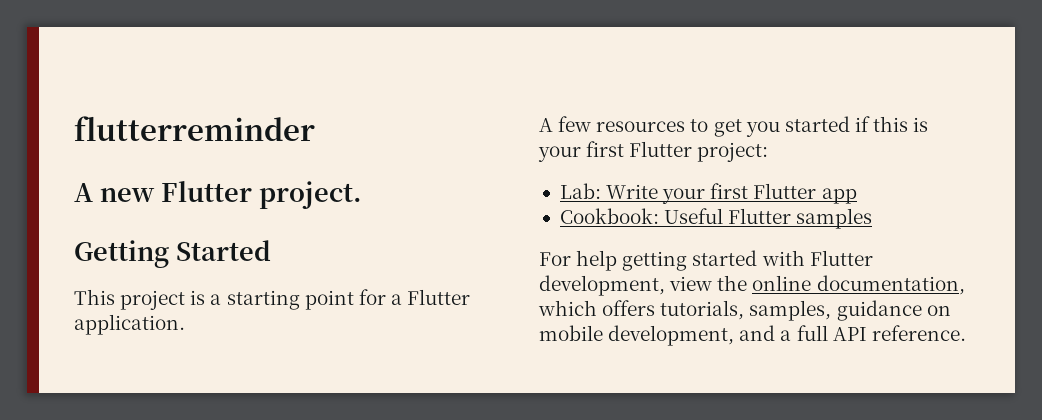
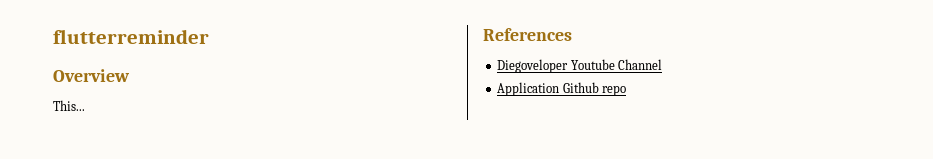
- A new Flutter project.
- Getting Started
- This project is a starting point for a Flutter application.
- A few resources to get you started if this is your first Flutter project:
- Lab: Write your first Flutter app
- Cookbook: Useful Flutter samples
- For help getting started with Flutter development, view the online documentation, which offers tutorials, samples, guidance on mobile development, and a full API reference.
+ Overview
+ This...
+ References
+ Diegoveloper Youtube Channel
+ Application Github repo

